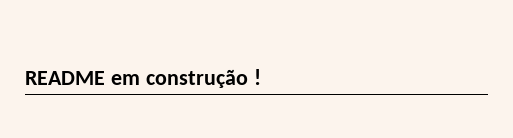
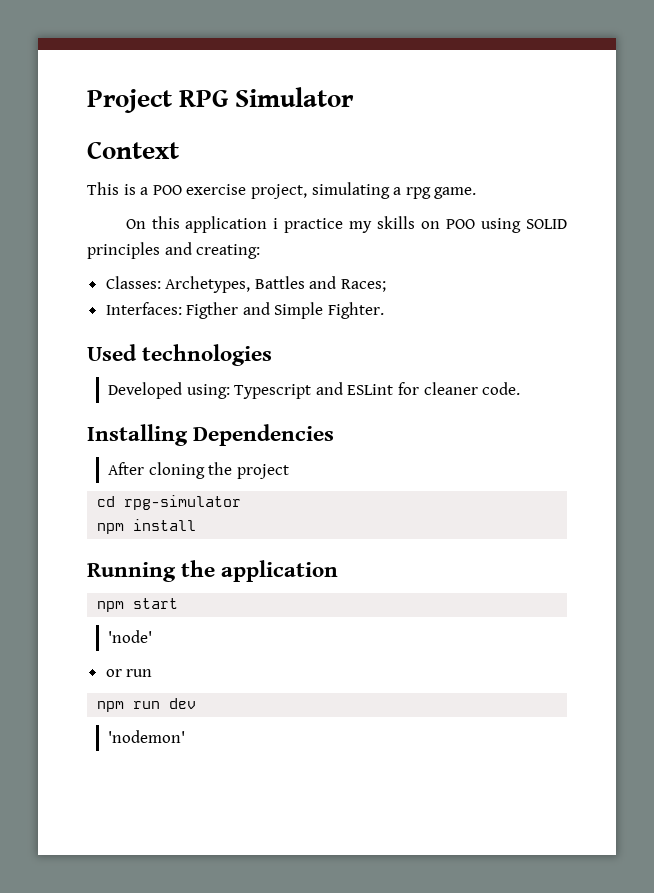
- README em construção !
+ Project RPG Simulator
+ Context
+ This is a POO exercise project, simulating a rpg game.
+ On this application i practice my skills on POO using SOLID principles and creating:
+ Classes: Archetypes, Battles and Races;
+ Interfaces: Figther and Simple Fighter.
+ Used technologies
+ Developed using: Typescript and ESLint for cleaner code.
+ Installing Dependencies
+ After cloning the project
+ cd rpg-simulator
+ npm install
+ Running the application
+ npm start
+ 'node'
+ or run
+ npm run dev
+ 'nodemon'

